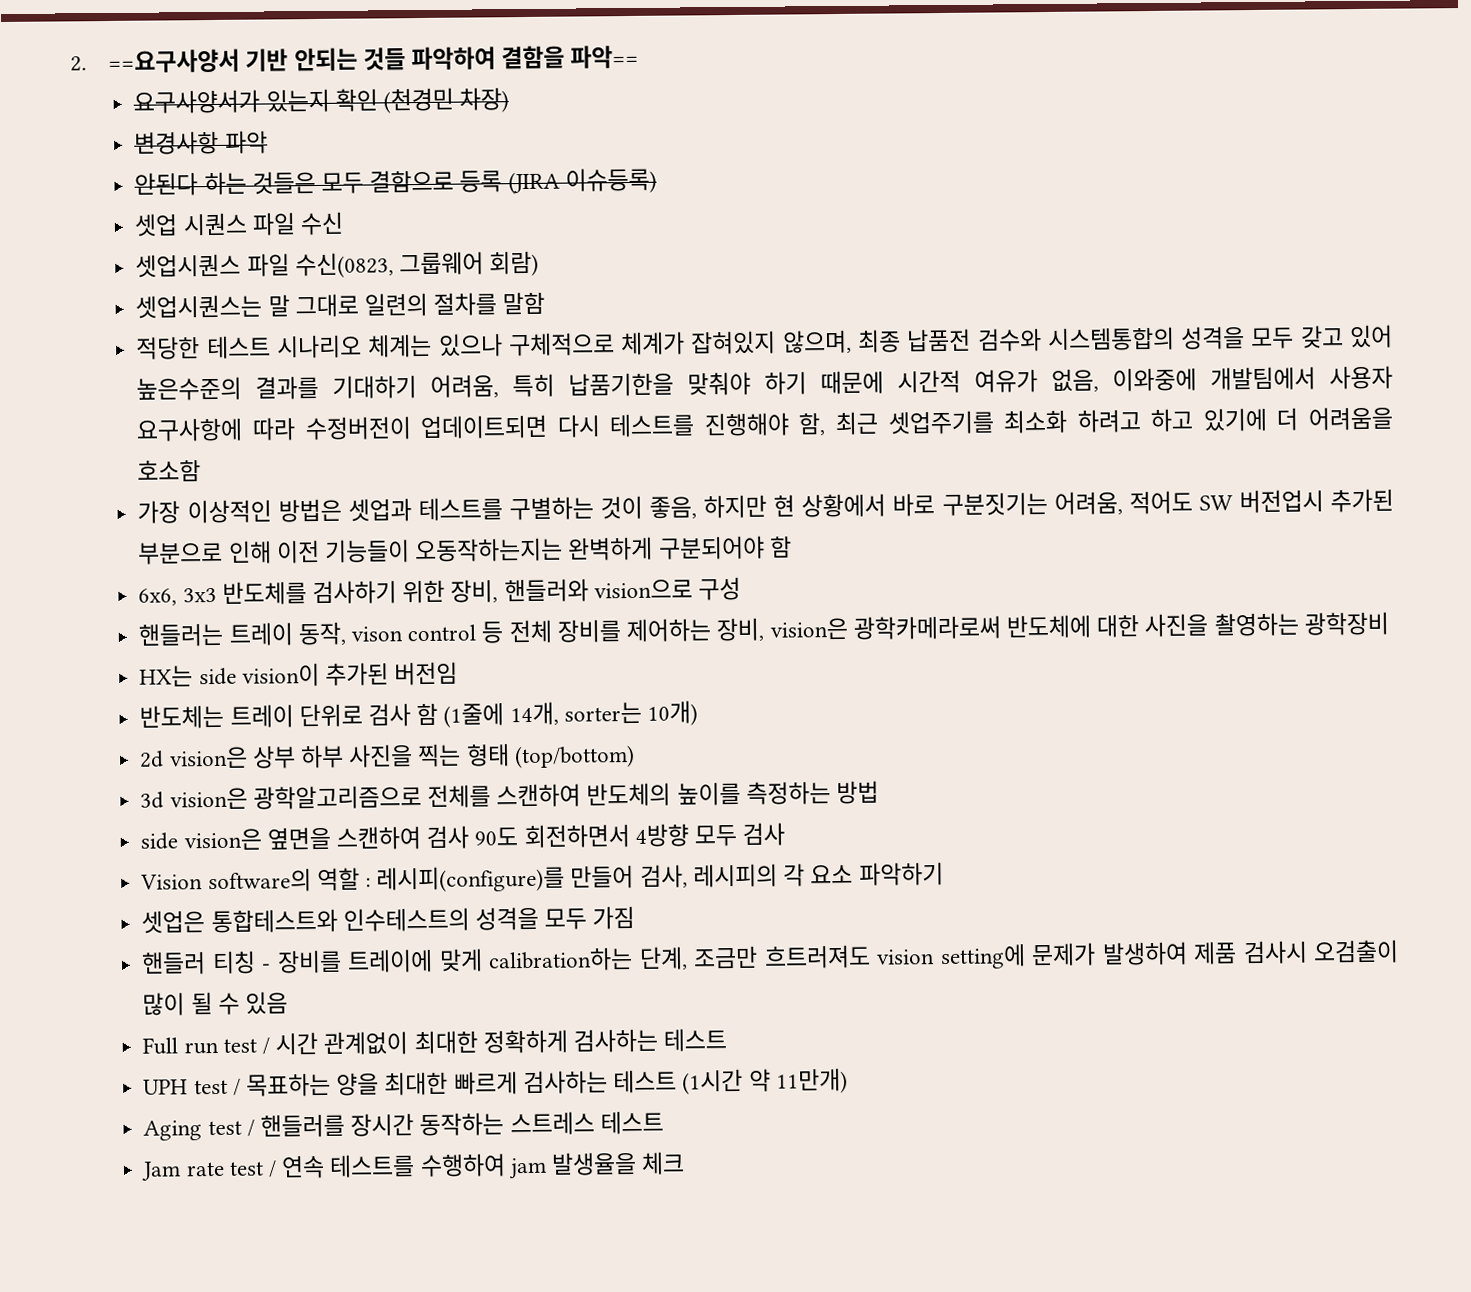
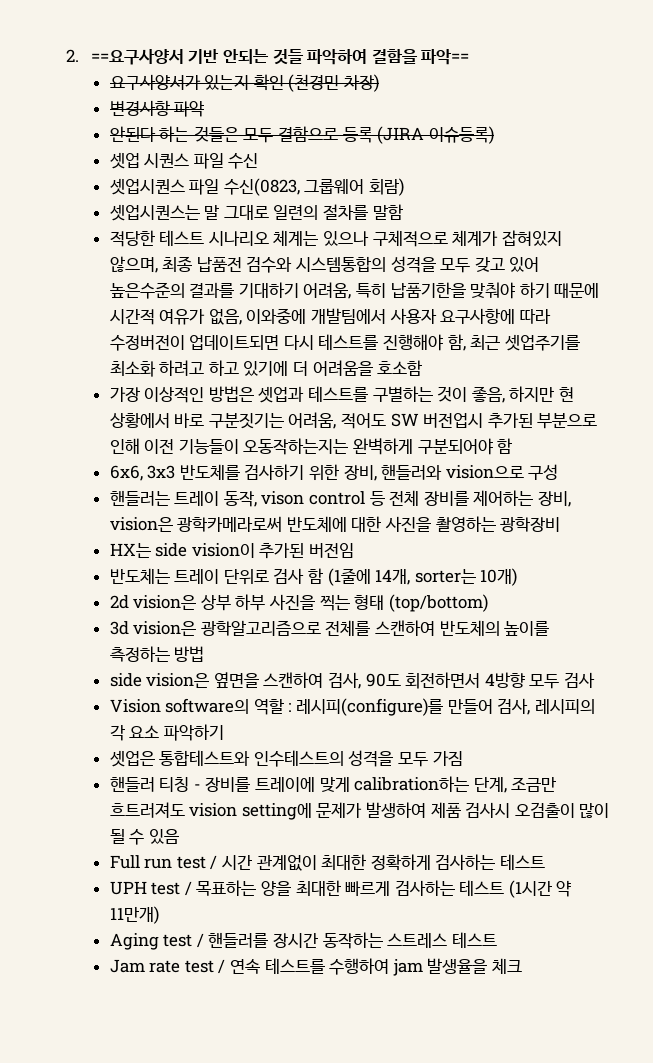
- side vision은 옆면을 스캔하여 검사 90도 회전하면서 4방향 모두 검사
+ side vision은 옆면을 스캔하여 검사, 90도 회전하면서 4방향 모두 검사

